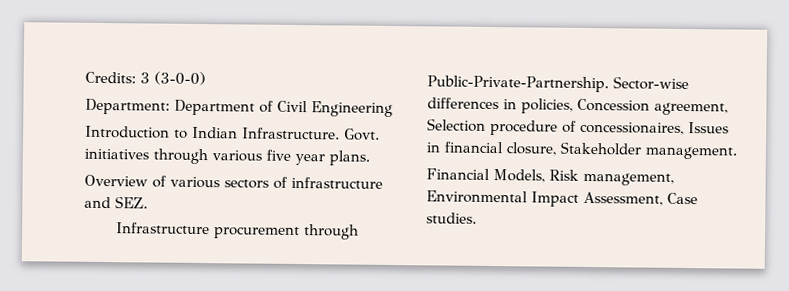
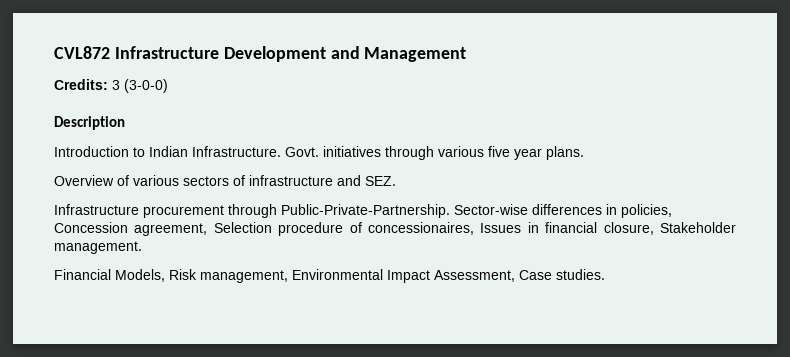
+ CVL872 Infrastructure Development and Management
  Credits: 3 (3-0-0)
- Department: Department of Civil Engineering
+ Description

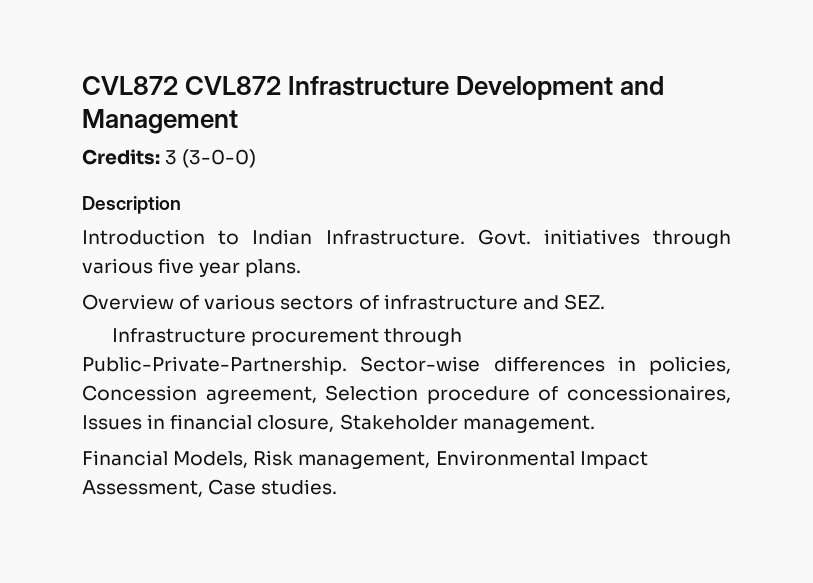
- CVL872 Infrastructure Development and Management
+ CVL872 CVL872 Infrastructure Development and Management

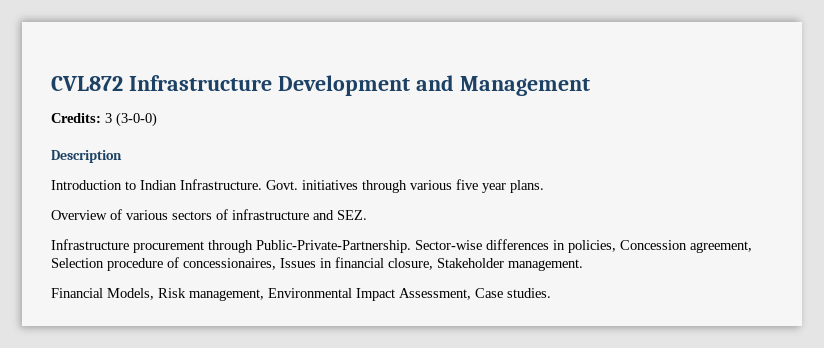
- CVL872 CVL872 Infrastructure Development and Management
+ CVL872 Infrastructure Development and Management

